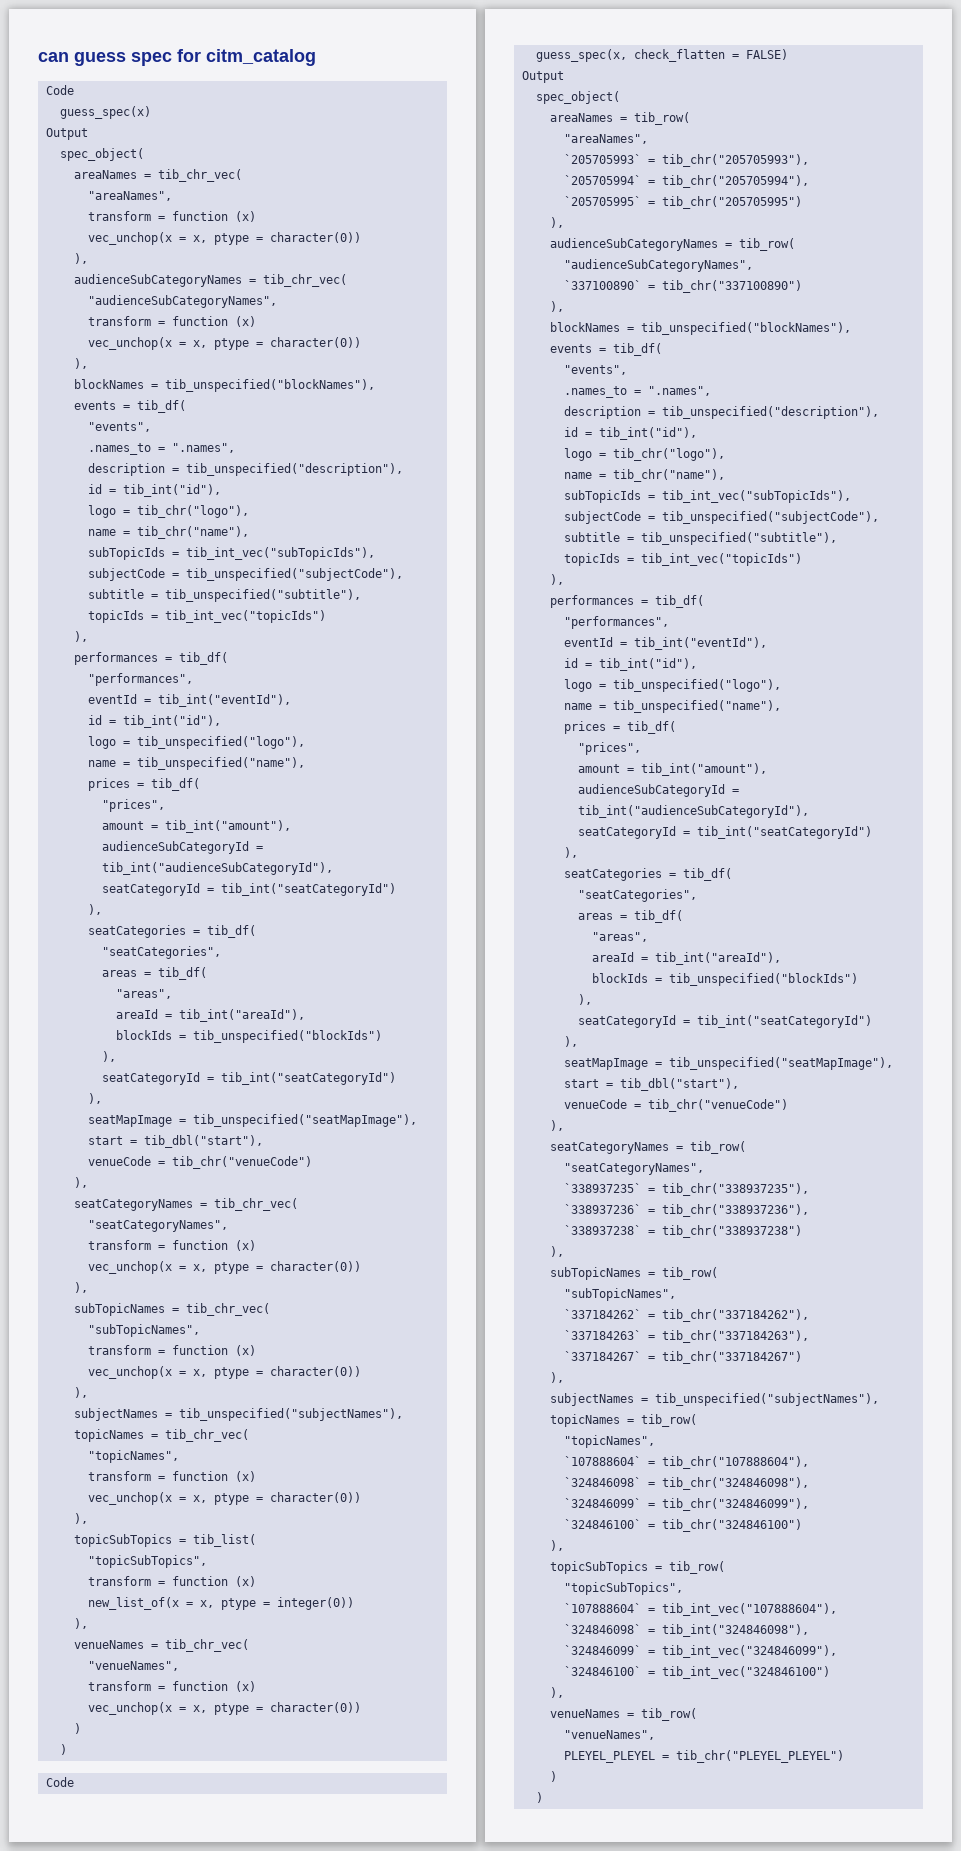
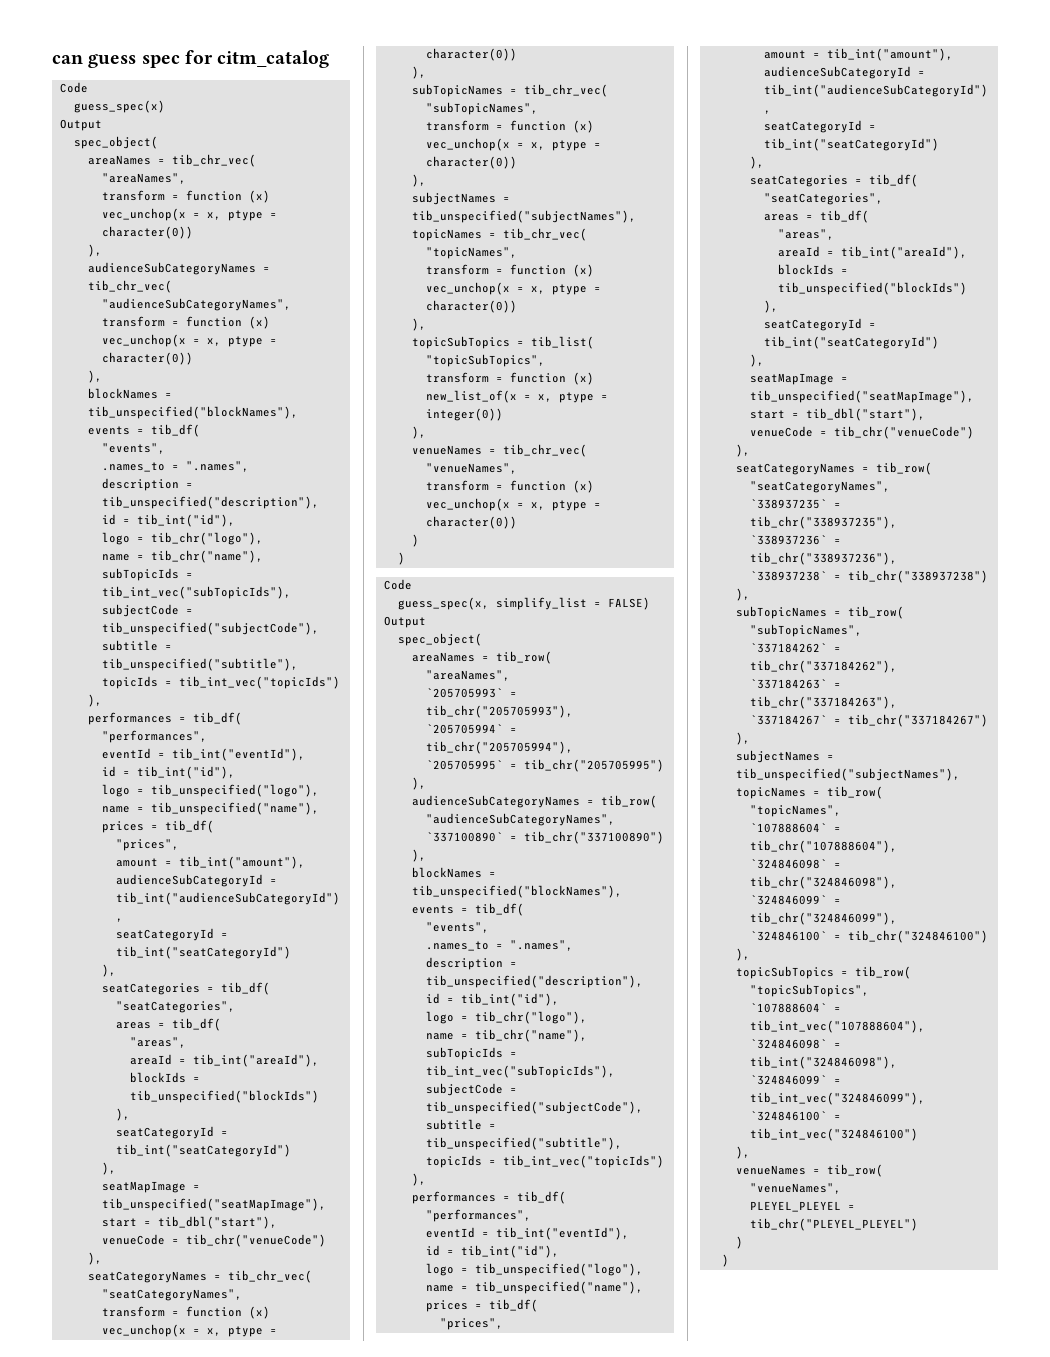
- guess_spec(x, check_flatten = FALSE)
+ guess_spec(x, simplify_list = FALSE)

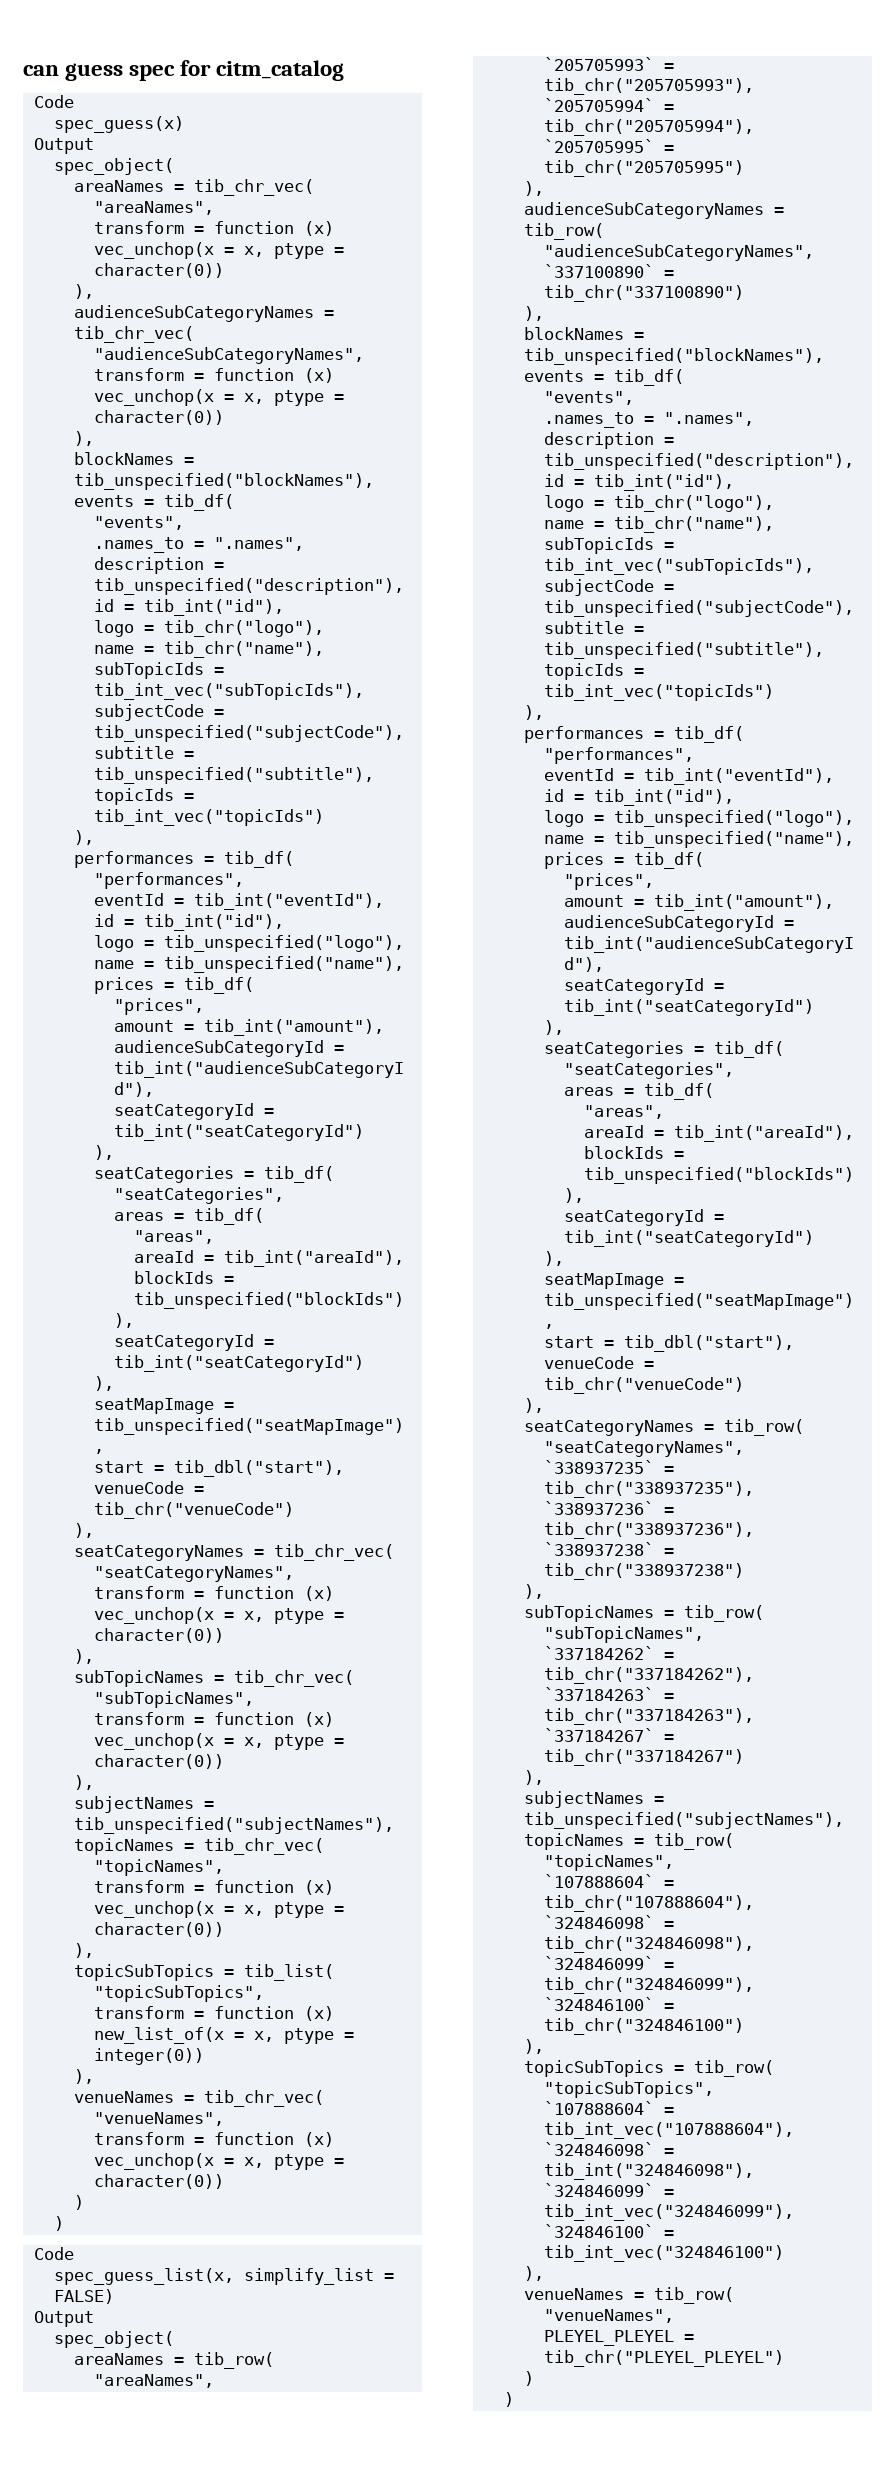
- guess_spec(x)
+ spec_guess(x)
- guess_spec(x, simplify_list = FALSE)
+ spec_guess_list(x, simplify_list = FALSE)

